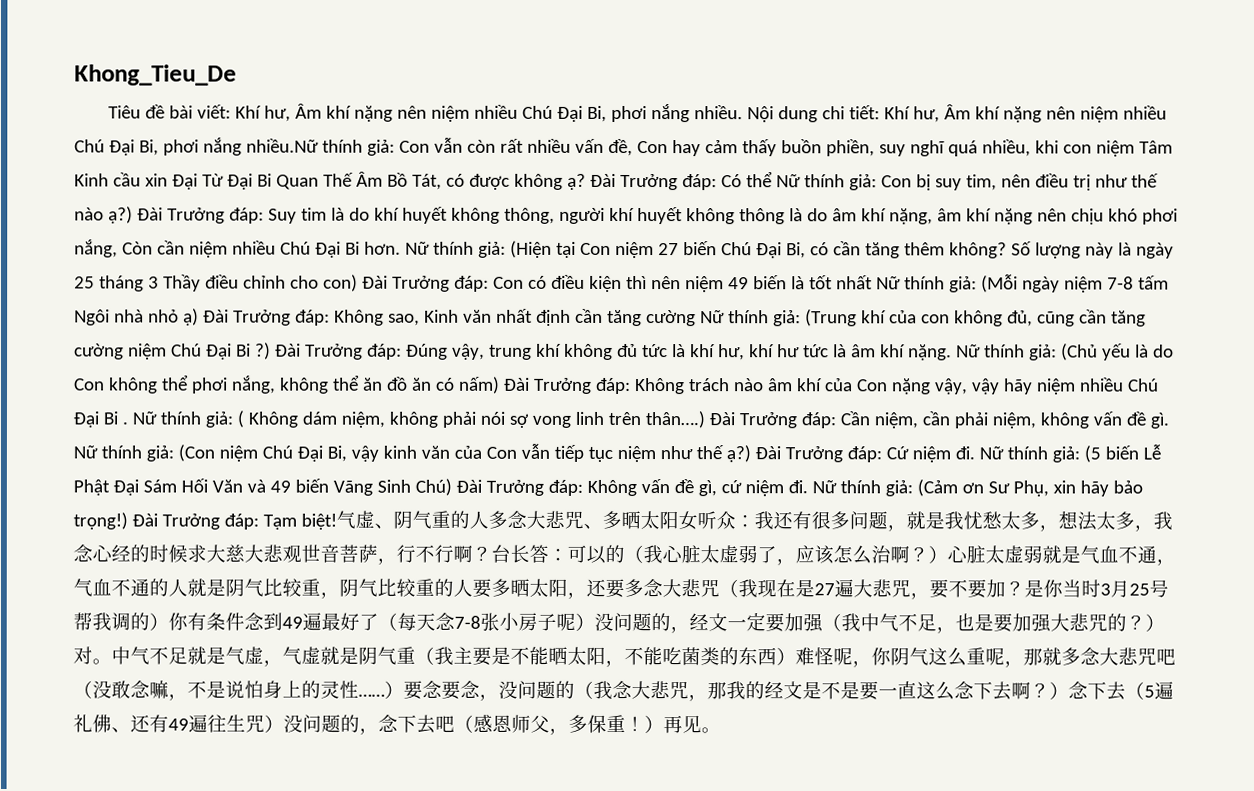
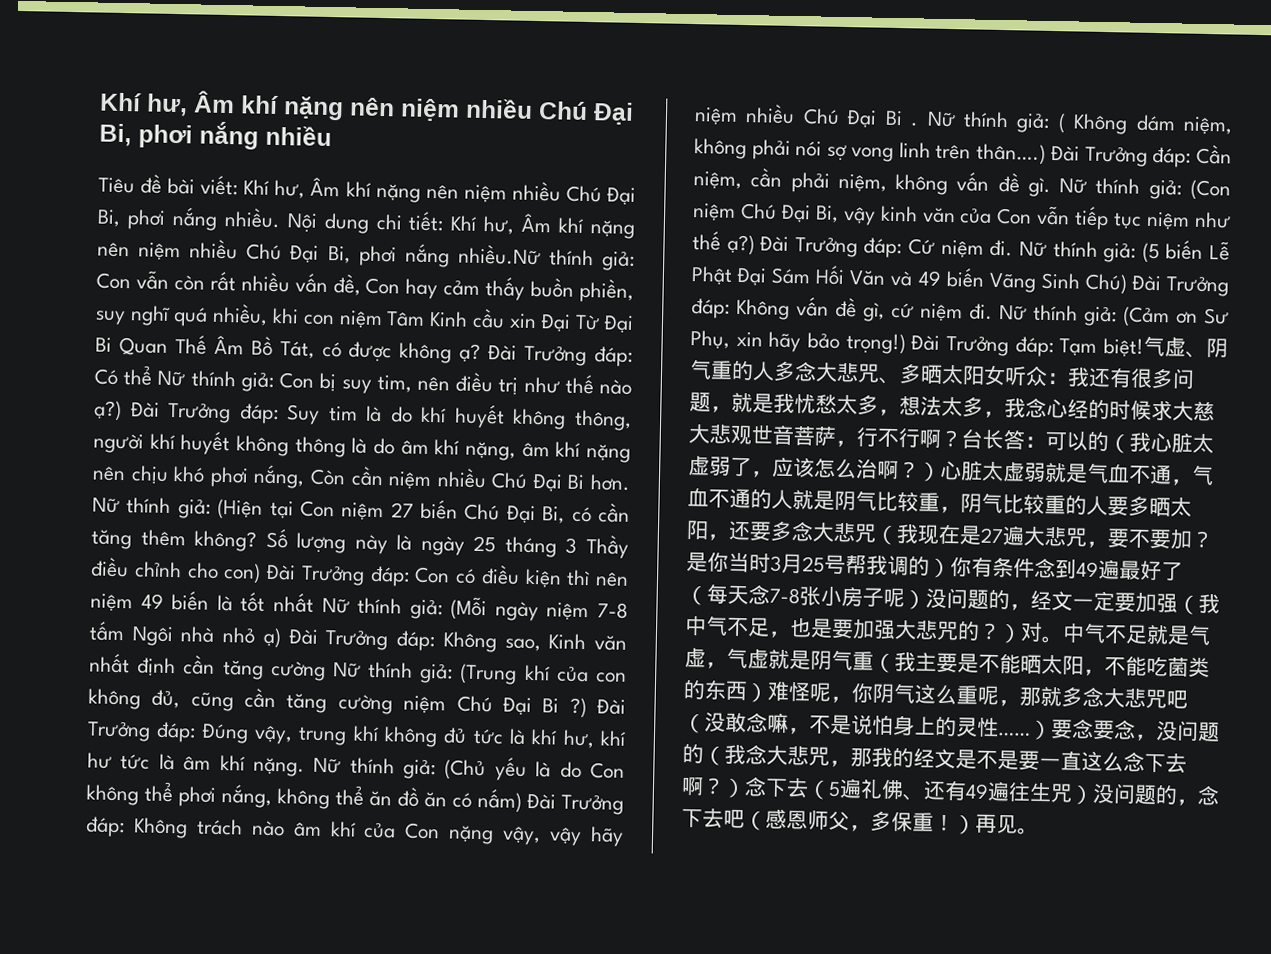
- Khong_Tieu_De
+ Khí hư, Âm khí nặng nên niệm nhiều Chú Đại Bi, phơi nắng nhiều

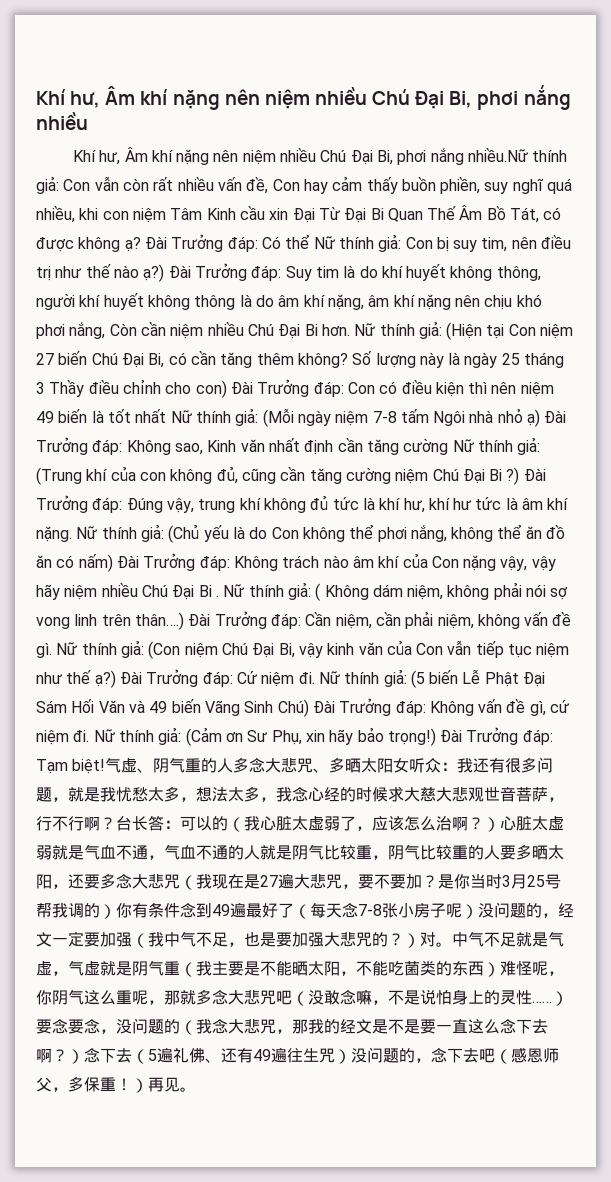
- Tiêu đề bài viết: Khí hư, Âm khí nặng nên niệm nhiều Chú Đại Bi, phơi nắng nhiều. Nội dung chi tiết: Khí hư, Âm khí nặng nên niệm nhiều Chú Đại Bi, phơi nắng nhiều.Nữ thính giả: Con vẫn còn rất nhiều vấn đề, Con hay cảm thấy buồn phiền, suy nghĩ quá nhiều, khi con niệm Tâm Kinh cầu xin Đại Từ Đại Bi Quan Thế Âm Bồ Tát, có được không ạ?
+ Khí hư, Âm khí nặng nên niệm nhiều Chú Đại Bi, phơi nắng nhiều.Nữ thính giả: Con vẫn còn rất nhiều vấn đề, Con hay cảm thấy buồn phiền, suy nghĩ quá nhiều, khi con niệm Tâm Kinh cầu xin Đại Từ Đại Bi Quan Thế Âm Bồ Tát, có được không ạ?

